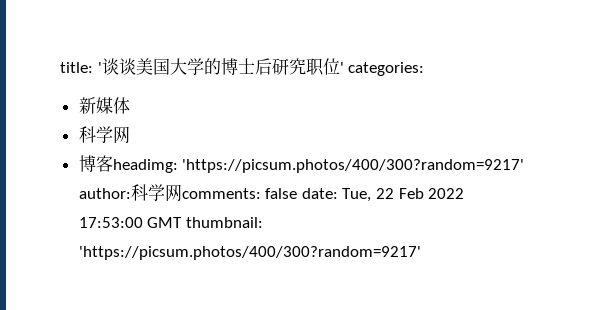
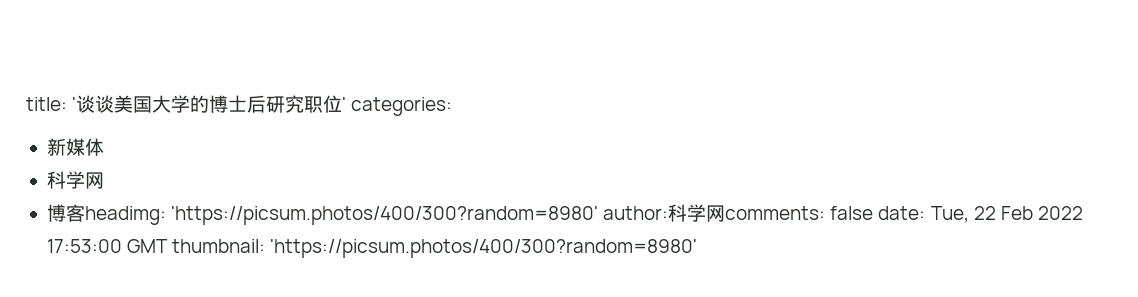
- 博客headimg: 'https://picsum.photos/400/300?random=9217' author:科学网comments: false date: Tue, 22 Feb 2022 17:53:00 GMT thumbnail: 'https://picsum.photos/400/300?random=9217'
+ 博客headimg: 'https://picsum.photos/400/300?random=8980' author:科学网comments: false date: Tue, 22 Feb 2022 17:53:00 GMT thumbnail: 'https://picsum.photos/400/300?random=8980'

